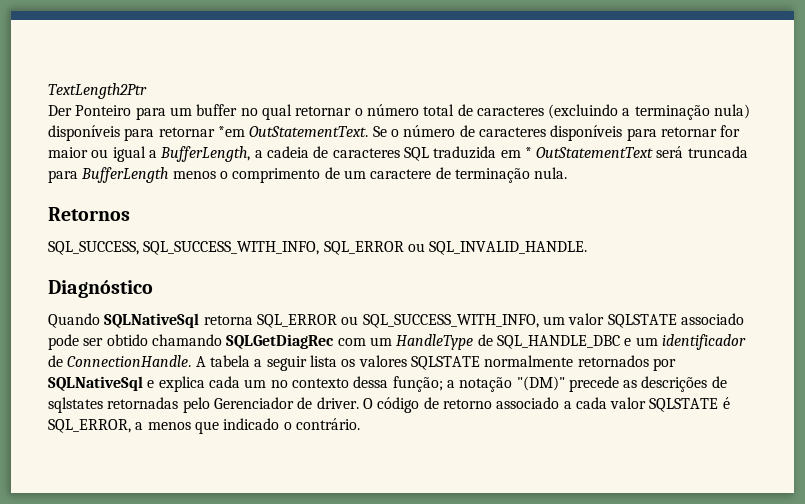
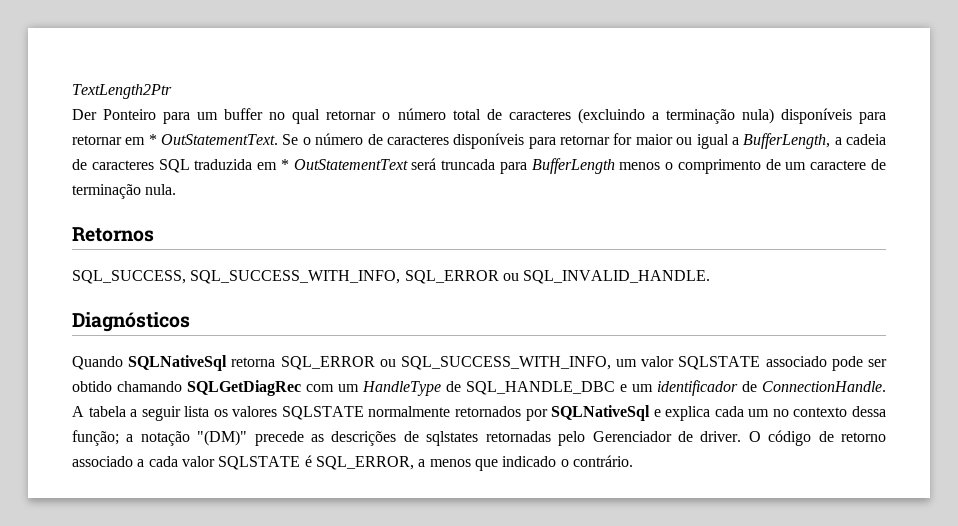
- Der Ponteiro para um buffer no qual retornar o número total de caracteres (excluindo a terminação nula) disponíveis para retornar *em OutStatementText.
+ Der Ponteiro para um buffer no qual retornar o número total de caracteres (excluindo a terminação nula) disponíveis para retornar em * OutStatementText.
- Diagnóstico
+ Diagnósticos

